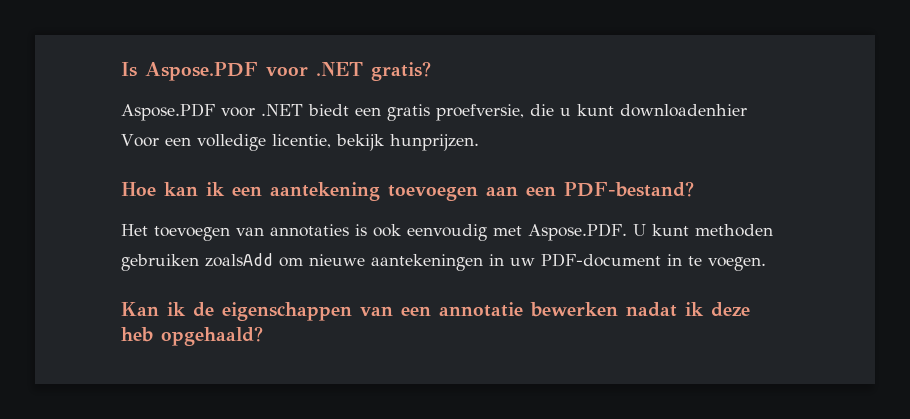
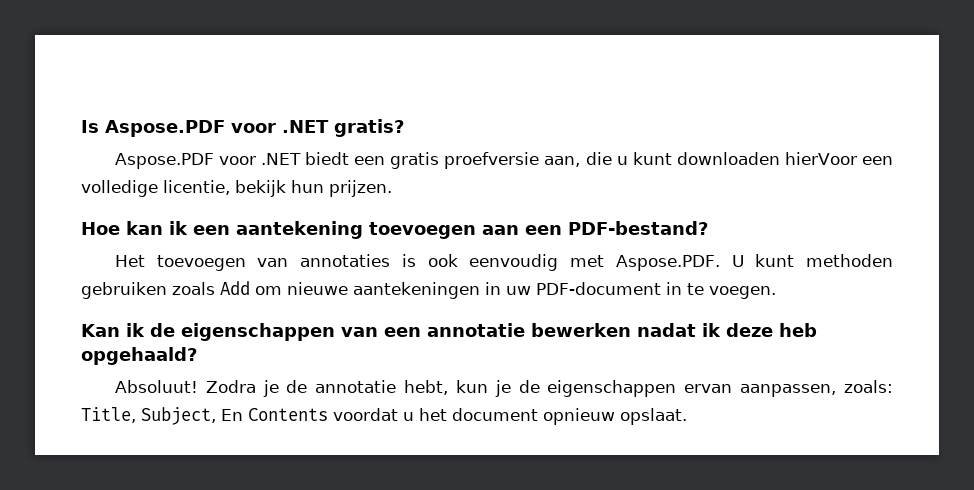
- Aspose.PDF voor .NET biedt een gratis proefversie, die u kunt downloadenhier Voor een volledige licentie, bekijk hunprijzen.
+ Aspose.PDF voor .NET biedt een gratis proefversie aan, die u kunt downloaden hierVoor een volledige licentie, bekijk hun prijzen.
- Het toevoegen van annotaties is ook eenvoudig met Aspose.PDF. U kunt methoden gebruiken zoalsAdd om nieuwe aantekeningen in uw PDF-document in te voegen.
+ Het toevoegen van annotaties is ook eenvoudig met Aspose.PDF. U kunt methoden gebruiken zoals Add om nieuwe aantekeningen in uw PDF-document in te voegen.
+ Absoluut! Zodra je de annotatie hebt, kun je de eigenschappen ervan aanpassen, zoals: Title, Subject, En Contents voordat u het document opnieuw opslaat.

